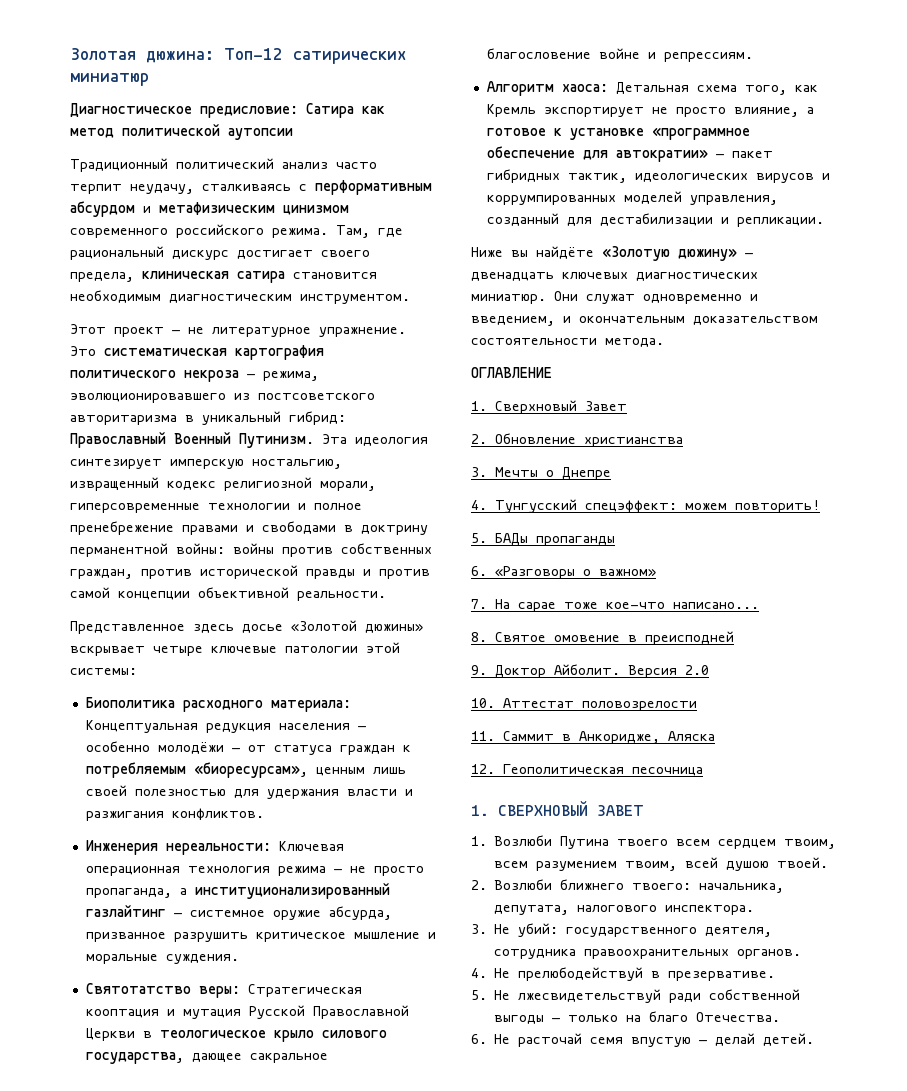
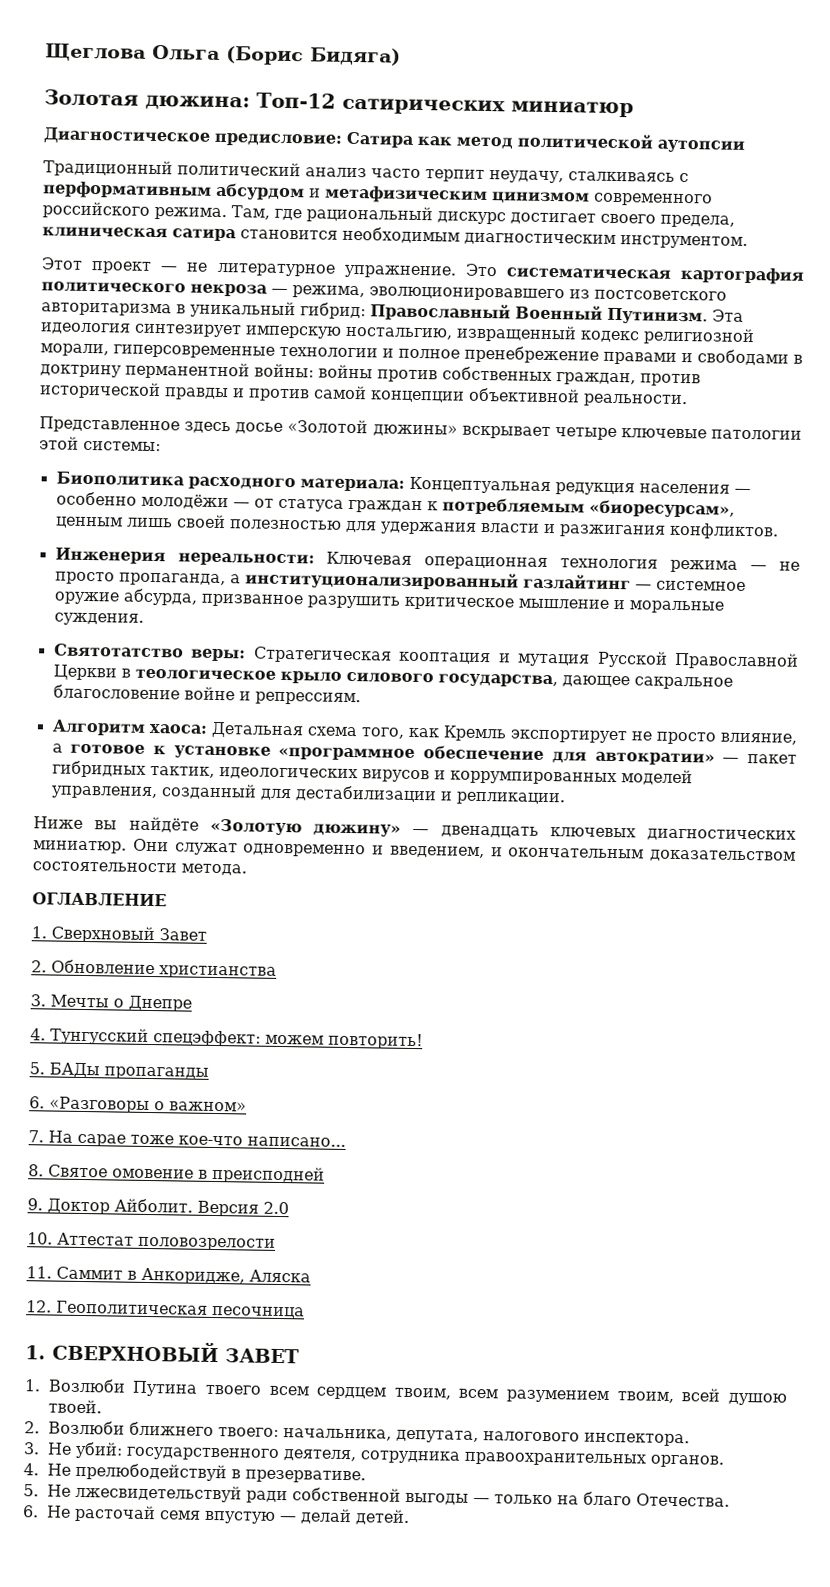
+ Щеглова Ольга (Борис Бидяга)

